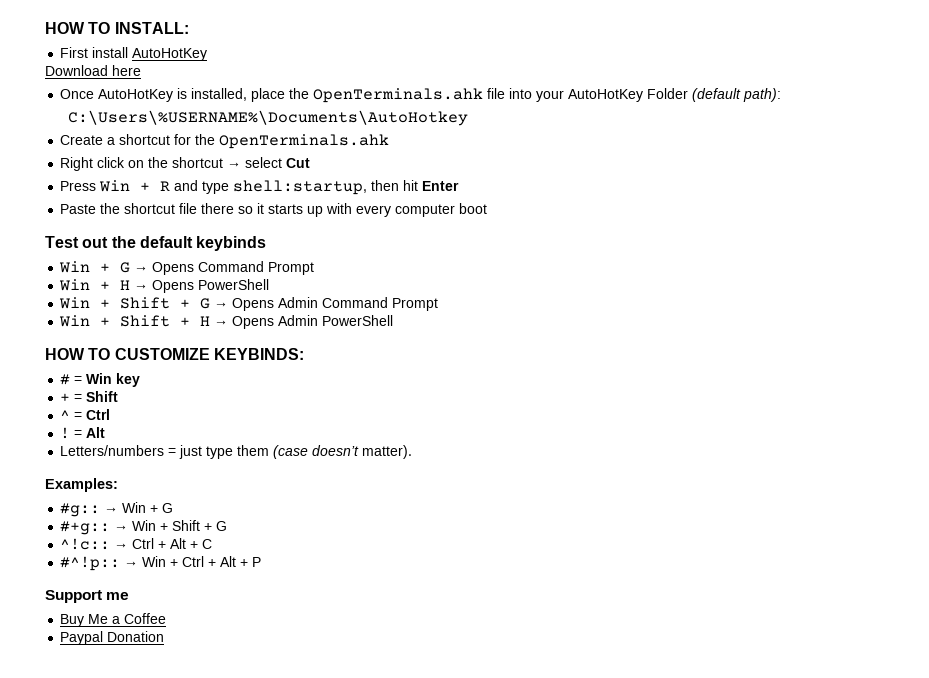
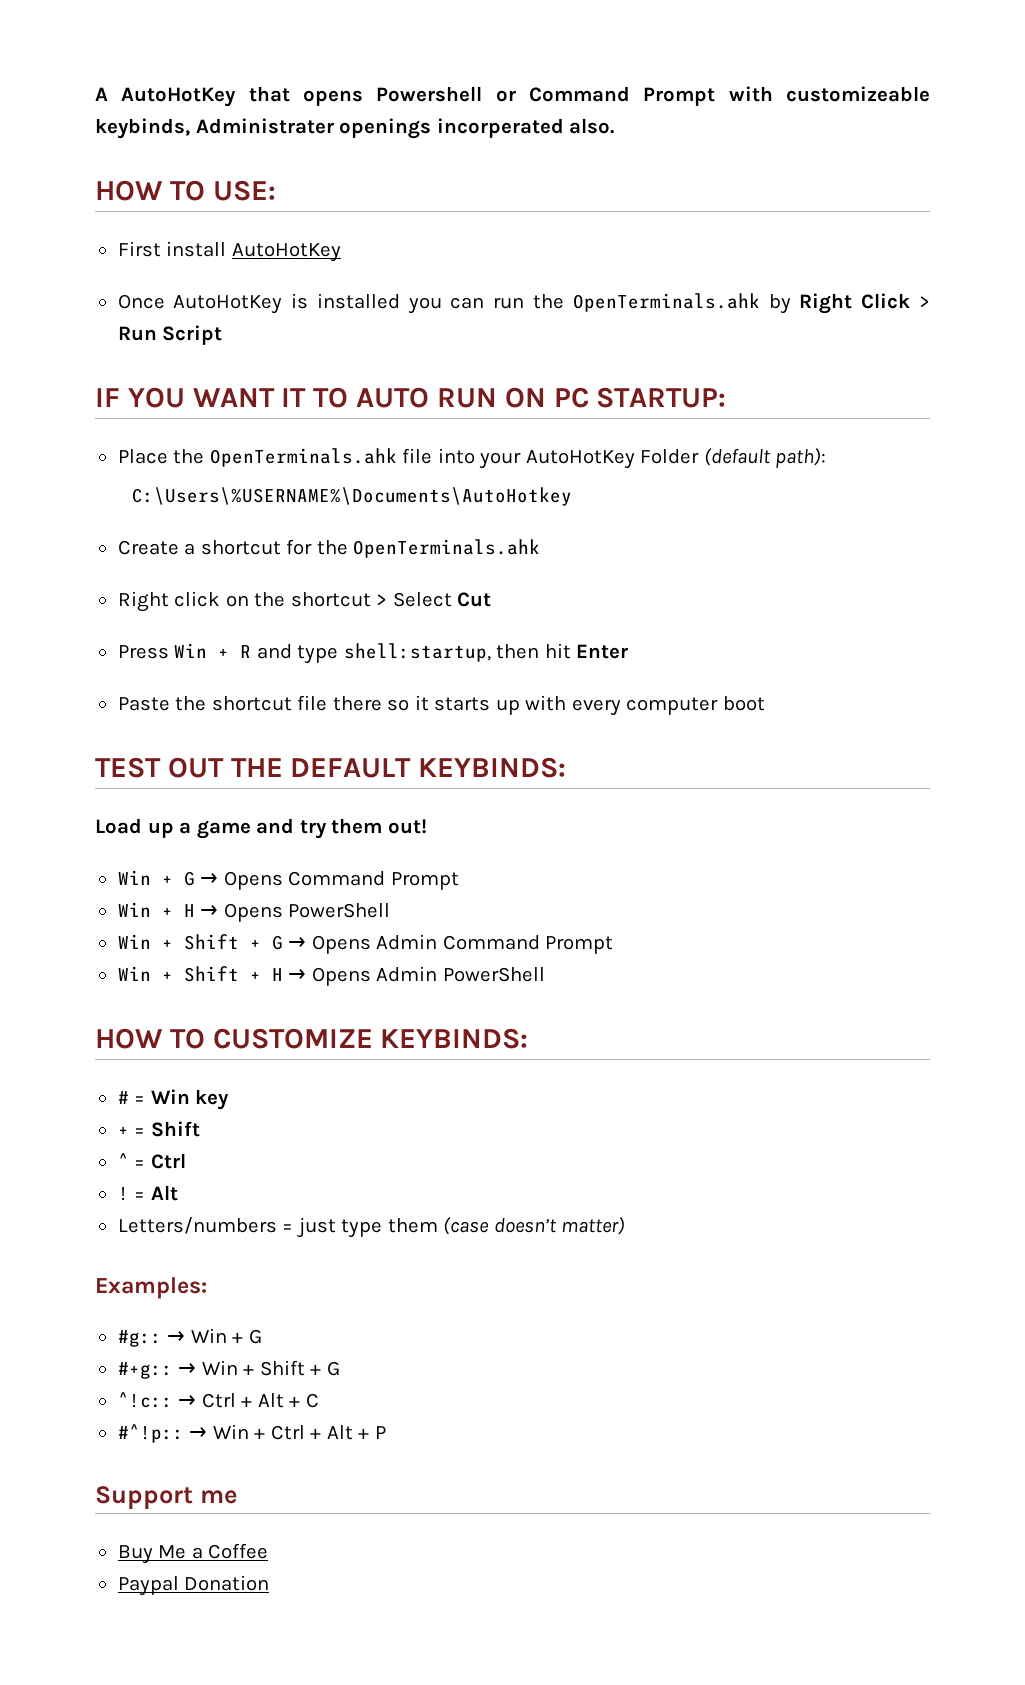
- HOW TO INSTALL:
+ A AutoHotKey that opens Powershell or Command Prompt with customizeable keybinds, Administrater openings incorperated also.
+ HOW TO USE:
- Download here
- Once AutoHotKey is installed, place the OpenTerminals.ahk file into your AutoHotKey Folder (default path):
+ Once AutoHotKey is installed you can run the OpenTerminals.ahk by Right Click > Run Script
+ IF YOU WANT IT TO AUTO RUN ON PC STARTUP:
+ Place the OpenTerminals.ahk file into your AutoHotKey Folder (default path):
- Right click on the shortcut → select Cut
+ Right click on the shortcut > Select Cut
- Test out the default keybinds
+ TEST OUT THE DEFAULT KEYBINDS:
+ Load up a game and try them out!
- Letters/numbers = just type them (case doesn’t matter).
+ Letters/numbers = just type them (case doesn’t matter)

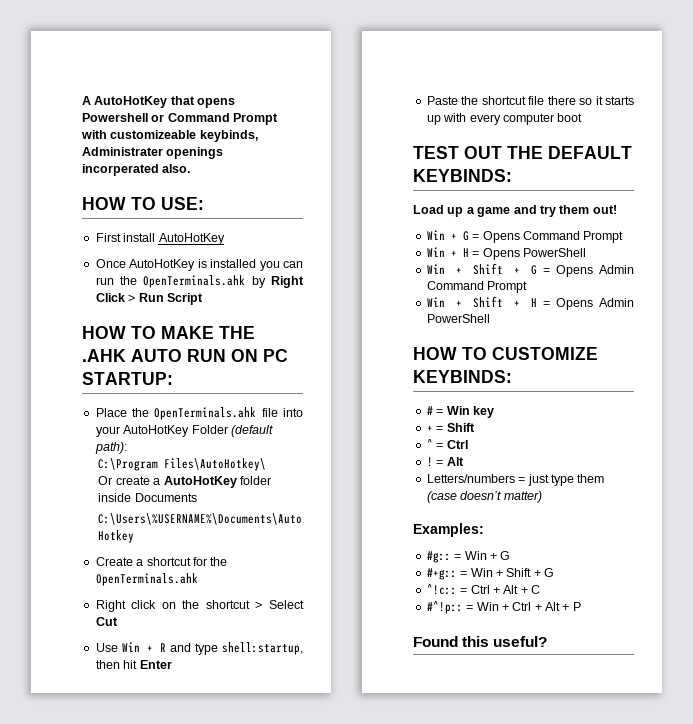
- IF YOU WANT IT TO AUTO RUN ON PC STARTUP:
+ HOW TO MAKE THE .AHK AUTO RUN ON PC STARTUP:
+ C:\Program Files\AutoHotkey\
+ Or create a AutoHotKey folder inside Documents
- Press Win + R and type shell:startup, then hit Enter
+ Use Win + R and type shell:startup, then hit Enter
- Win + G → Opens Command Prompt
+ Win + G = Opens Command Prompt
- Win + H → Opens PowerShell
+ Win + H = Opens PowerShell
- Win + Shift + G → Opens Admin Command Prompt
+ Win + Shift + G = Opens Admin Command Prompt
- Win + Shift + H → Opens Admin PowerShell
+ Win + Shift + H = Opens Admin PowerShell
- #g:: → Win + G
+ #g:: = Win + G
- #+g:: → Win + Shift + G
+ #+g:: = Win + Shift + G
- ^!c:: → Ctrl + Alt + C
+ ^!c:: = Ctrl + Alt + C
- #^!p:: → Win + Ctrl + Alt + P
+ #^!p:: = Win + Ctrl + Alt + P
- Support me
- Buy Me a Coffee
- Paypal Donation
+ Found this useful?

